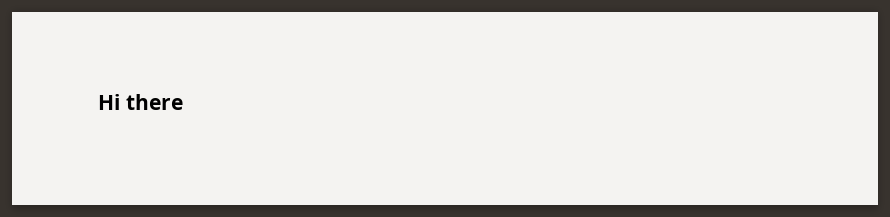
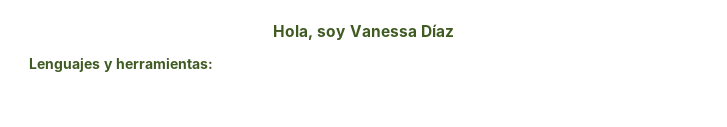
- Hi there
+ Hola, soy Vanessa Díaz
+ Lenguajes y herramientas:

